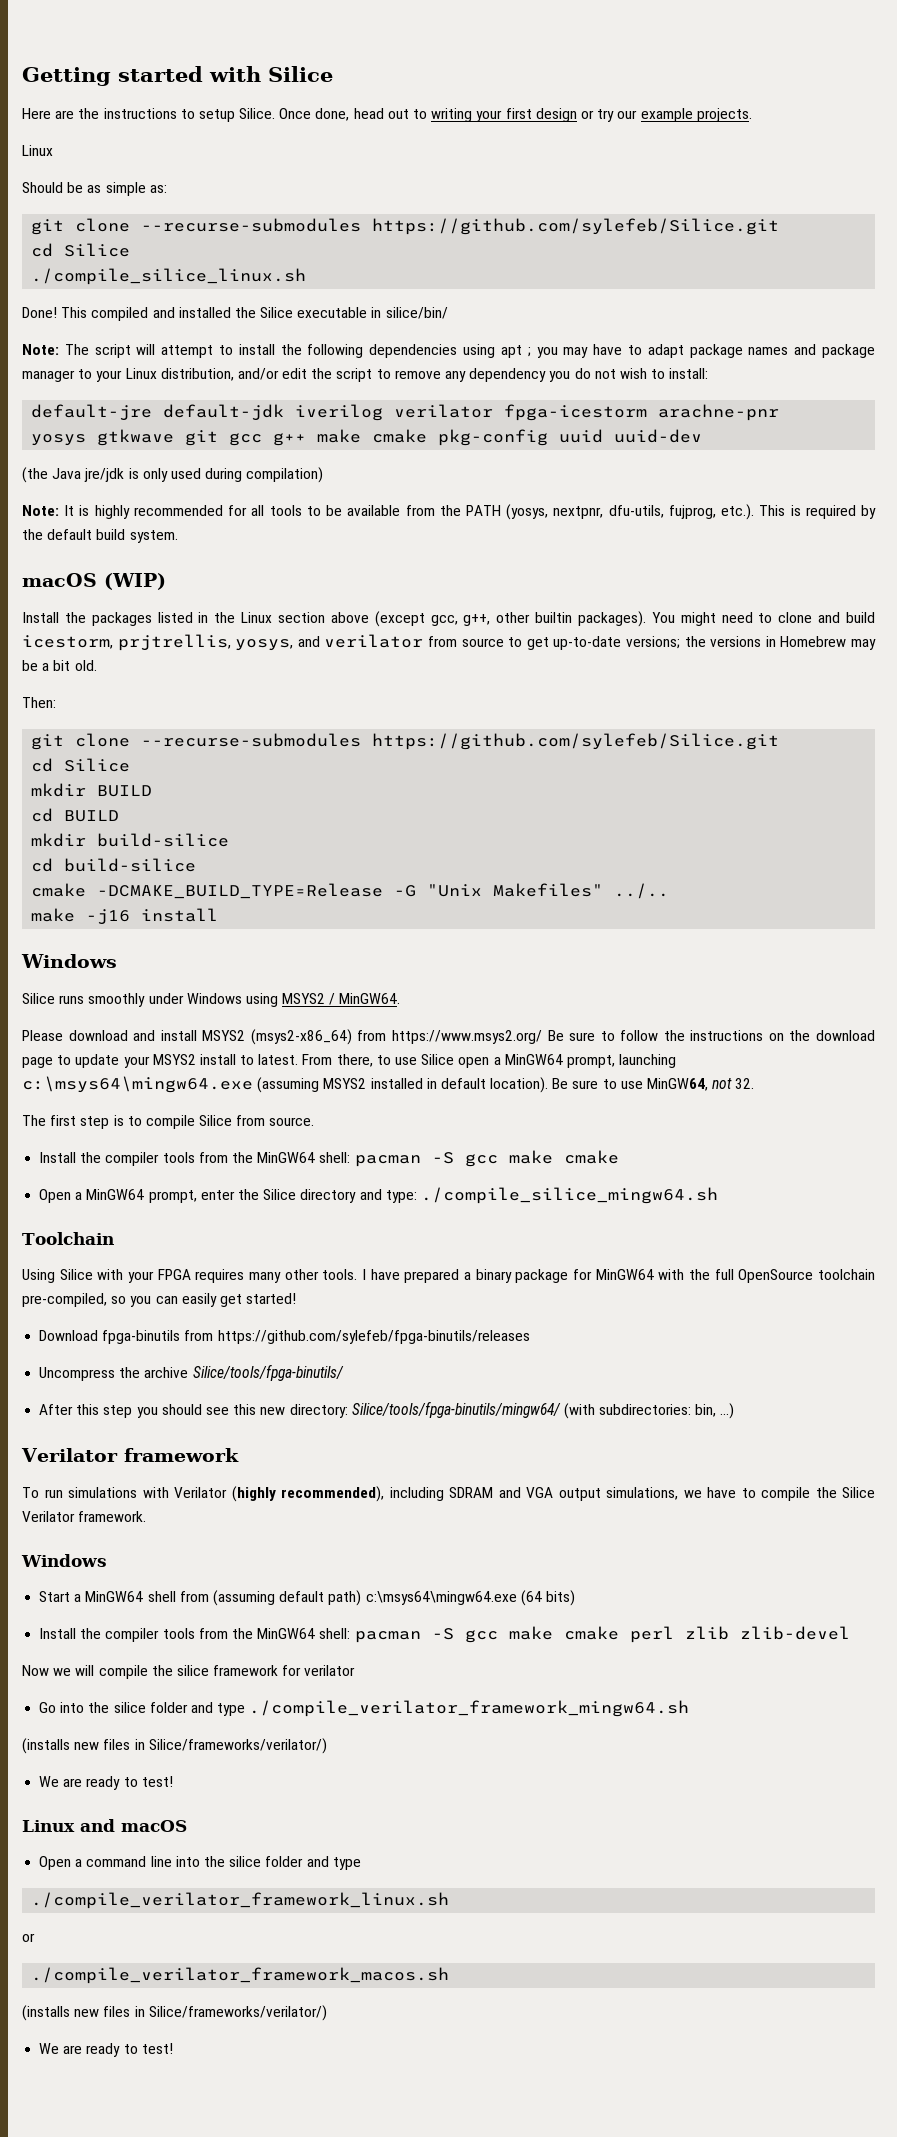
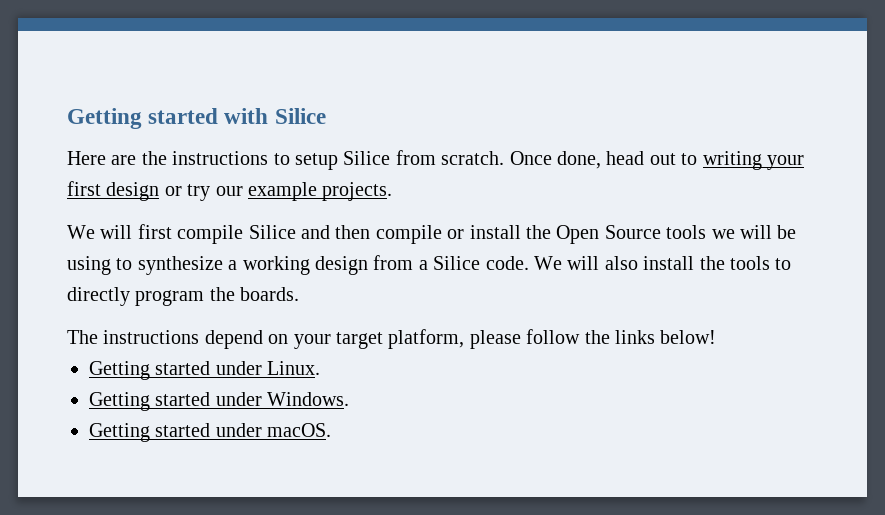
- Here are the instructions to setup Silice.
+ Here are the instructions to setup Silice from scratch.
  Once done, head out to writing your first design or try our example projects.
- Linux
- Should be as simple as:
- git clone --recurse-submodules https://github.com/sylefeb/Silice.git
- cd Silice
- ./compile_silice_linux.sh
- Done! This compiled and installed the Silice executable in silice/bin/
- Note: The script will attempt to install the following dependencies using apt ; you may have to adapt package names and package manager to your Linux distribution, and/or edit the script to remove any dependency you do not wish to install:
- default-jre default-jdk iverilog verilator fpga-icestorm arachne-pnr
- yosys gtkwave git gcc g++ make cmake pkg-config uuid uuid-dev
- (the Java jre/jdk is only used during compilation)
- Note: It is highly recommended for all tools to be available from the PATH (yosys, nextpnr, dfu-utils, fujprog, etc.). This is required by the default build system.
- macOS (WIP)
- Install the packages listed in the Linux section above (except gcc, g++, other builtin packages). You might need to clone and build icestorm, prjtrellis, yosys, and verilator from source to get up-to-date versions; the versions in Homebrew may be a bit old.
- Then:
- git clone --recurse-submodules https://github.com/sylefeb/Silice.git
- cd Silice
- mkdir BUILD
- cd BUILD
- mkdir build-silice
- cd build-silice
- cmake -DCMAKE_BUILD_TYPE=Release -G "Unix Makefiles" ../..
- make -j16 install
- Windows
- Silice runs smoothly under Windows using MSYS2 / MinGW64.
- Please download and install MSYS2 (msys2-x86_64) from https://www.msys2.org/ Be sure to follow the instructions on the download page to update your MSYS2 install to latest. From there, to use Silice open a MinGW64 prompt, launching c:\msys64\mingw64.exe (assuming MSYS2 installed in default location). Be sure to use MinGW64, not 32.
- The first step is to compile Silice from source.
- Install the compiler tools from the MinGW64 shell: pacman -S gcc make cmake
- Open a MinGW64 prompt, enter the Silice directory and type: ./compile_silice_mingw64.sh
- Toolchain
- Using Silice with your FPGA requires many other tools. I have prepared a binary package for MinGW64 with the full OpenSource toolchain pre-compiled, so you can easily get started!
- Download fpga-binutils from https://github.com/sylefeb/fpga-binutils/releases
- Uncompress the archive Silice/tools/fpga-binutils/
- After this step you should see this new directory: Silice/tools/fpga-binutils/mingw64/ (with subdirectories: bin, ...)
- Verilator framework
- To run simulations with Verilator (highly recommended), including SDRAM and VGA output simulations, we have to compile the Silice Verilator framework.
- Windows
- Start a MinGW64 shell from (assuming default path) c:\msys64\mingw64.exe (64 bits)
- Install the compiler tools from the MinGW64 shell: pacman -S gcc make cmake perl zlib zlib-devel
- Now we will compile the silice framework for verilator
- Go into the silice folder and type ./compile_verilator_framework_mingw64.sh
- (installs new files in Silice/frameworks/verilator/)
- We are ready to test!
- Linux and macOS
- Open a command line into the silice folder and type
- ./compile_verilator_framework_linux.sh
- or
- ./compile_verilator_framework_macos.sh
- (installs new files in Silice/frameworks/verilator/)
- We are ready to test!
+ We will first compile Silice and then compile or install the Open Source tools we will be using to synthesize a working design from a Silice code. We will also install the tools to directly program the boards.
+ The instructions depend on your target platform, please follow the links below!
+ Getting started under Linux.
+ Getting started under Windows.
+ Getting started under macOS.

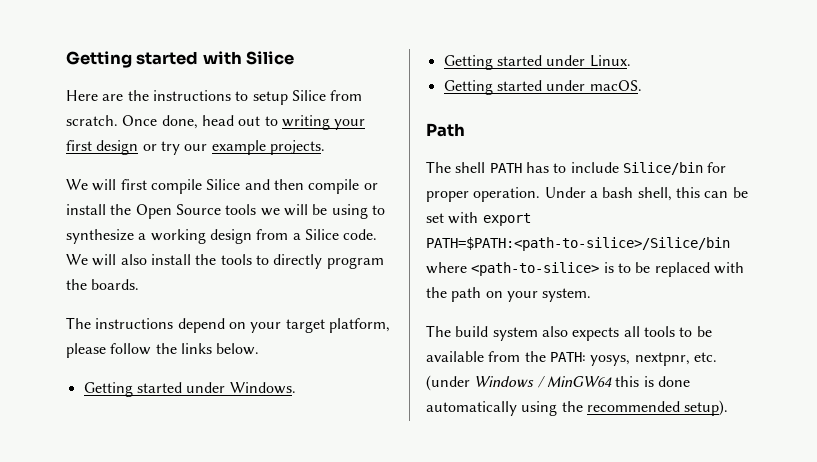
- The instructions depend on your target platform, please follow the links below!
+ The instructions depend on your target platform, please follow the links below.
+ Getting started under Windows.
- Getting started under Windows.
  Getting started under macOS.
+ Path
+ The shell PATH has to include Silice/bin for proper operation. Under a bash shell, this can be set with export PATH=$PATH:<path-to-silice>/Silice/bin where <path-to-silice> is to be replaced with the path on your system.
+ The build system also expects all tools to be available from the PATH: yosys, nextpnr, etc. (under Windows / MinGW64 this is done automatically using the recommended setup).

